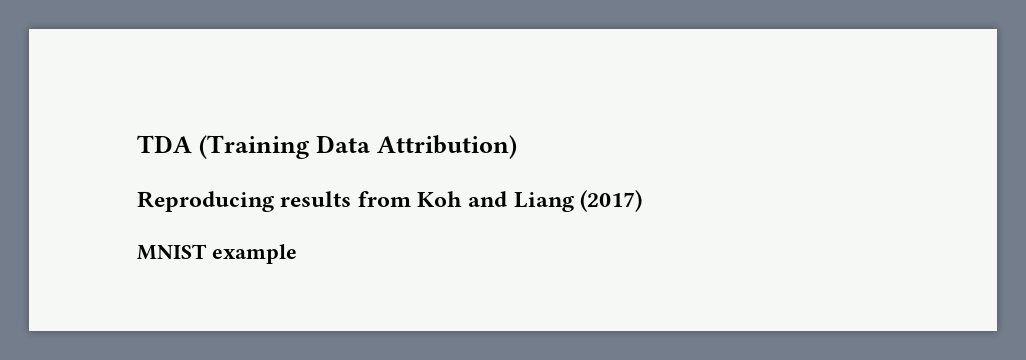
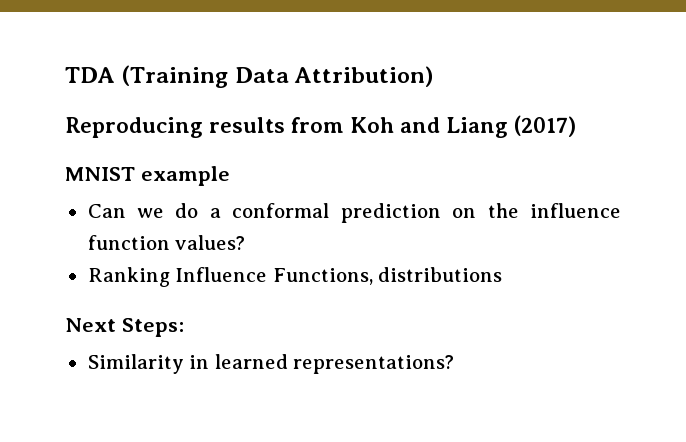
+ Can we do a conformal prediction on the influence function values?
+ Ranking Influence Functions, distributions
+ Next Steps:
+ Similarity in learned representations?

